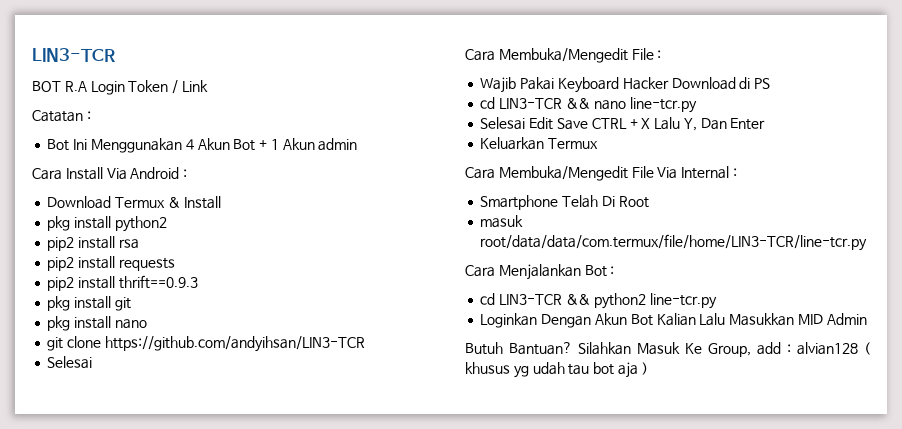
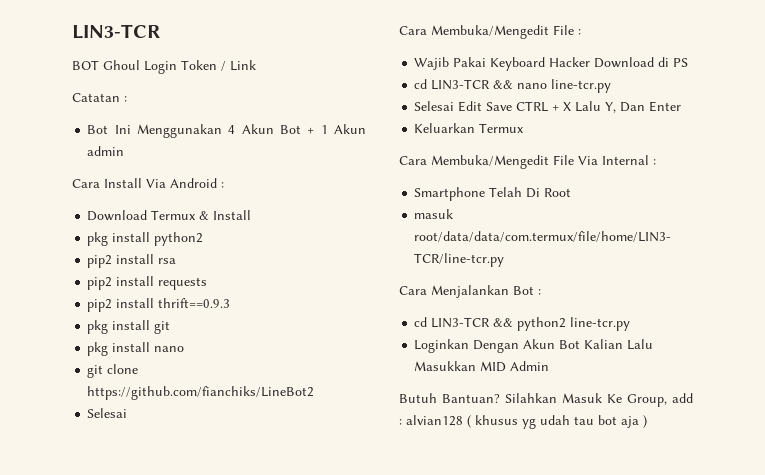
- BOT R.A Login Token / Link
+ BOT Ghoul Login Token / Link
- git clone https://github.com/andyihsan/LIN3-TCR
+ git clone https://github.com/fianchiks/LineBot2

